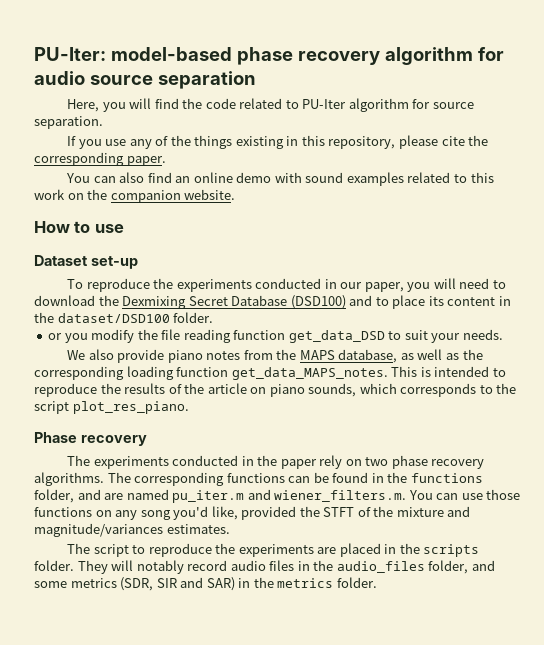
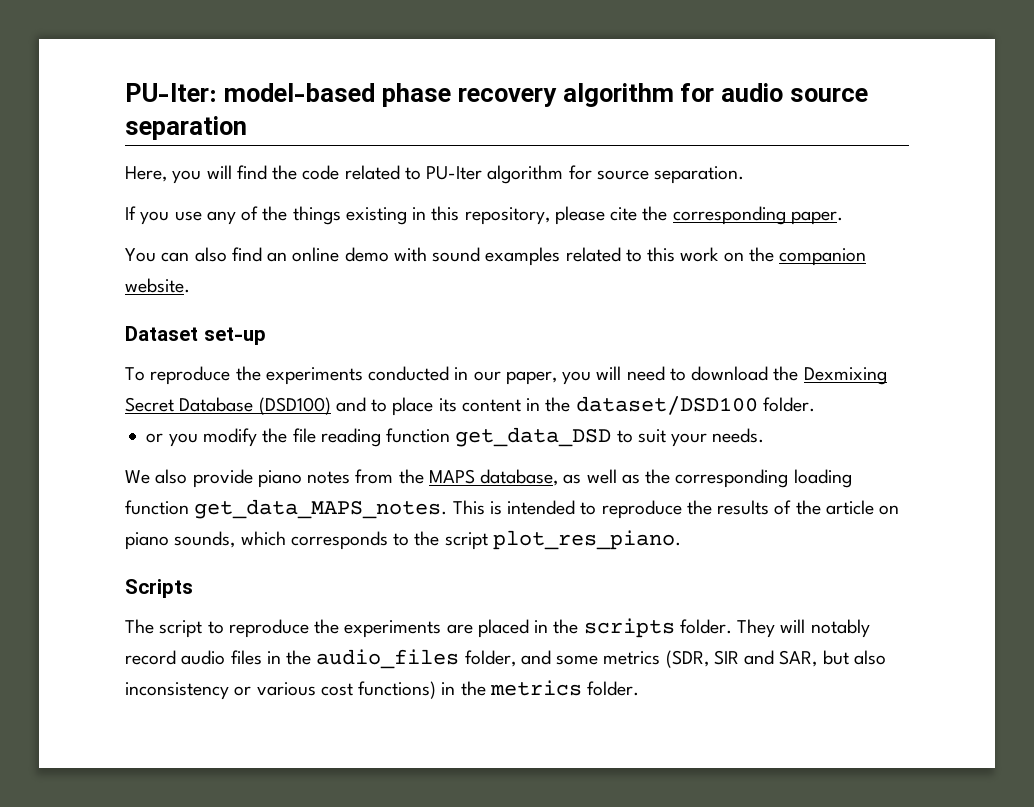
- How to use
- Phase recovery
- The experiments conducted in the paper rely on two phase recovery algorithms. The corresponding functions can be found in the functions folder, and are named pu_iter.m and wiener_filters.m. You can use those functions on any song you'd like, provided the STFT of the mixture and magnitude/variances estimates.
+ Scripts
- They will notably record audio files in the audio_files folder, and some metrics (SDR, SIR and SAR) in the metrics folder.
+ They will notably record audio files in the audio_files folder, and some metrics (SDR, SIR and SAR, but also inconsistency or various cost functions) in the metrics folder.

